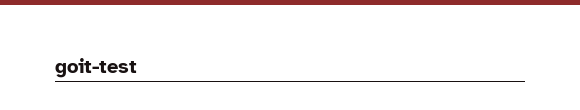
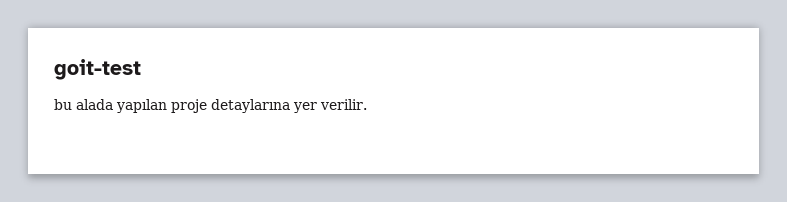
+ bu alada yapılan proje detaylarına yer verilir.

